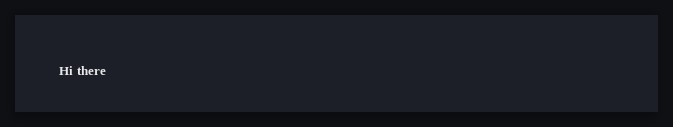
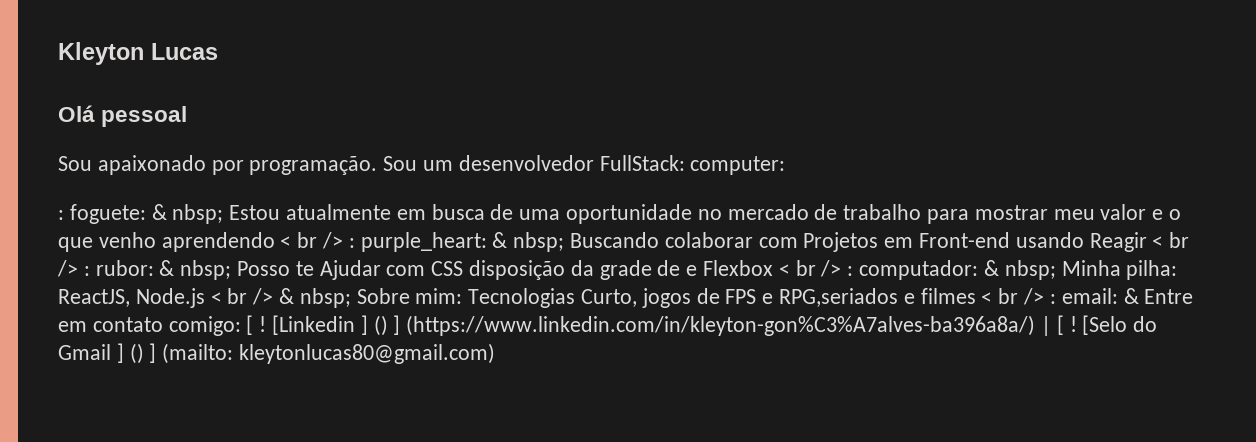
- Hi there
+ Kleyton Lucas
+ Olá pessoal
+ Sou apaixonado por programação. Sou um desenvolvedor FullStack: computer:
+ : foguete: & nbsp; Estou atualmente em busca de uma oportunidade no mercado de trabalho para mostrar meu valor e o que venho aprendendo < br /> : purple_heart: & nbsp; Buscando colaborar com Projetos em Front-end usando Reagir < br /> : rubor: & nbsp; Posso te Ajudar com CSS disposição da grade de e Flexbox < br /> : computador: & nbsp; Minha pilha: ReactJS, Node.js < br /> & nbsp; Sobre mim: Tecnologias Curto, jogos de FPS e RPG,seriados e filmes < br /> : email: & Entre em contato comigo: [ ! [Linkedin ] () ] (https://www.linkedin.com/in/kleyton-gon%C3%A7alves-ba396a8a/) | [ ! [Selo do Gmail ] () ] (mailto: kleytonlucas80@gmail.com)

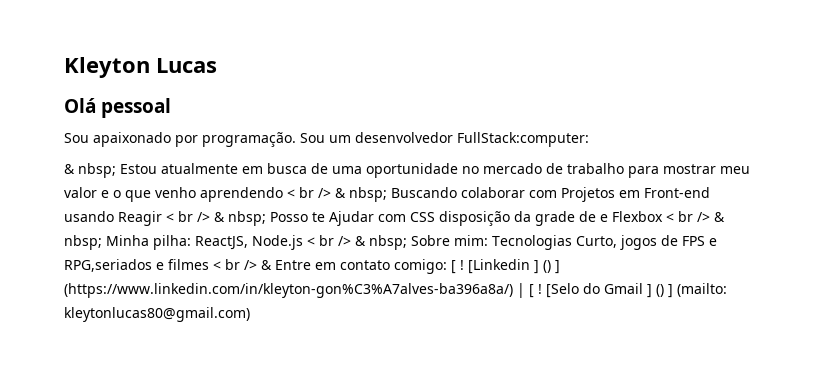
- Sou um desenvolvedor FullStack: computer:
- : foguete: & nbsp;
+ Sou um desenvolvedor FullStack:computer:
+ & nbsp;
- Estou atualmente em busca de uma oportunidade no mercado de trabalho para mostrar meu valor e o que venho aprendendo < br /> : purple_heart: & nbsp;
+ Estou atualmente em busca de uma oportunidade no mercado de trabalho para mostrar meu valor e o que venho aprendendo < br /> & nbsp;
- Buscando colaborar com Projetos em Front-end usando Reagir < br /> : rubor: & nbsp;
+ Buscando colaborar com Projetos em Front-end usando Reagir < br /> & nbsp;
- Posso te Ajudar com CSS disposição da grade de e Flexbox < br /> : computador: & nbsp;
+ Posso te Ajudar com CSS disposição da grade de e Flexbox < br /> & nbsp;
- Tecnologias Curto, jogos de FPS e RPG,seriados e filmes < br /> : email: & Entre em contato comigo:
+ Tecnologias Curto, jogos de FPS e RPG,seriados e filmes < br /> & Entre em contato comigo:

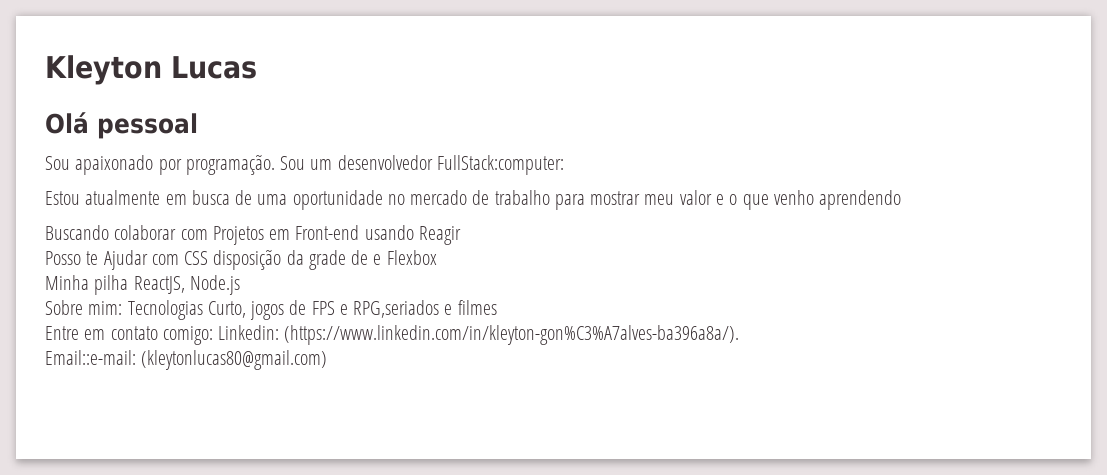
- & nbsp; Estou atualmente em busca de uma oportunidade no mercado de trabalho para mostrar meu valor e o que venho aprendendo < br /> & nbsp; Buscando colaborar com Projetos em Front-end usando Reagir < br /> & nbsp; Posso te Ajudar com CSS disposição da grade de e Flexbox < br /> & nbsp; Minha pilha: ReactJS, Node.js < br /> & nbsp; Sobre mim: Tecnologias Curto, jogos de FPS e RPG,seriados e filmes < br /> & Entre em contato comigo: [ ! [Linkedin ] () ] (https://www.linkedin.com/in/kleyton-gon%C3%A7alves-ba396a8a/) | [ ! [Selo do Gmail ] () ] (mailto: kleytonlucas80@gmail.com)
+ Estou atualmente em busca de uma oportunidade no mercado de trabalho para mostrar meu valor e o que venho aprendendo
+ Buscando colaborar com Projetos em Front-end usando Reagir
+ Posso te Ajudar com CSS disposição da grade de e Flexbox
+ Minha pilha ReactJS, Node.js
+ Sobre mim: Tecnologias Curto, jogos de FPS e RPG,seriados e filmes
+ Entre em contato comigo: Linkedin: (https://www.linkedin.com/in/kleyton-gon%C3%A7alves-ba396a8a/).
+ Email::e-mail: (kleytonlucas80@gmail.com)

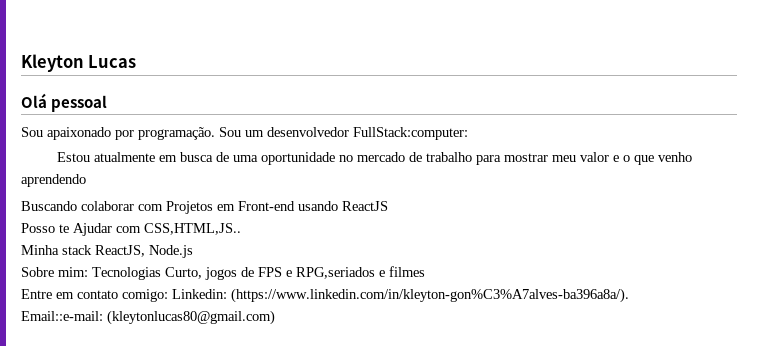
- Buscando colaborar com Projetos em Front-end usando Reagir
+ Buscando colaborar com Projetos em Front-end usando ReactJS
- Posso te Ajudar com CSS disposição da grade de e Flexbox
+ Posso te Ajudar com CSS,HTML,JS..
- Minha pilha ReactJS, Node.js
+ Minha stack ReactJS, Node.js

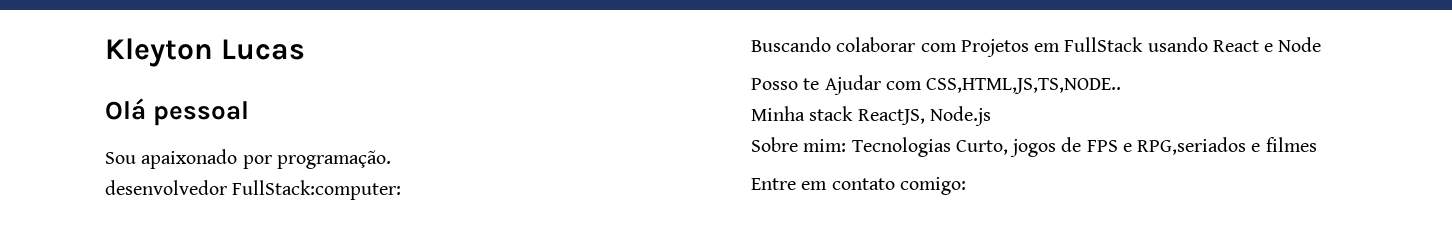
- Sou apaixonado por programação. Sou um desenvolvedor FullStack:computer:
+ Sou apaixonado por programação.
+ desenvolvedor FullStack:computer:
- Estou atualmente em busca de uma oportunidade no mercado de trabalho para mostrar meu valor e o que venho aprendendo
- Buscando colaborar com Projetos em Front-end usando ReactJS
+ Buscando colaborar com Projetos em FullStack usando React e Node
- Posso te Ajudar com CSS,HTML,JS..
+ Posso te Ajudar com CSS,HTML,JS,TS,NODE..
- Entre em contato comigo: Linkedin: (https://www.linkedin.com/in/kleyton-gon%C3%A7alves-ba396a8a/).
- Email::e-mail: (kleytonlucas80@gmail.com)
+ Entre em contato comigo:

